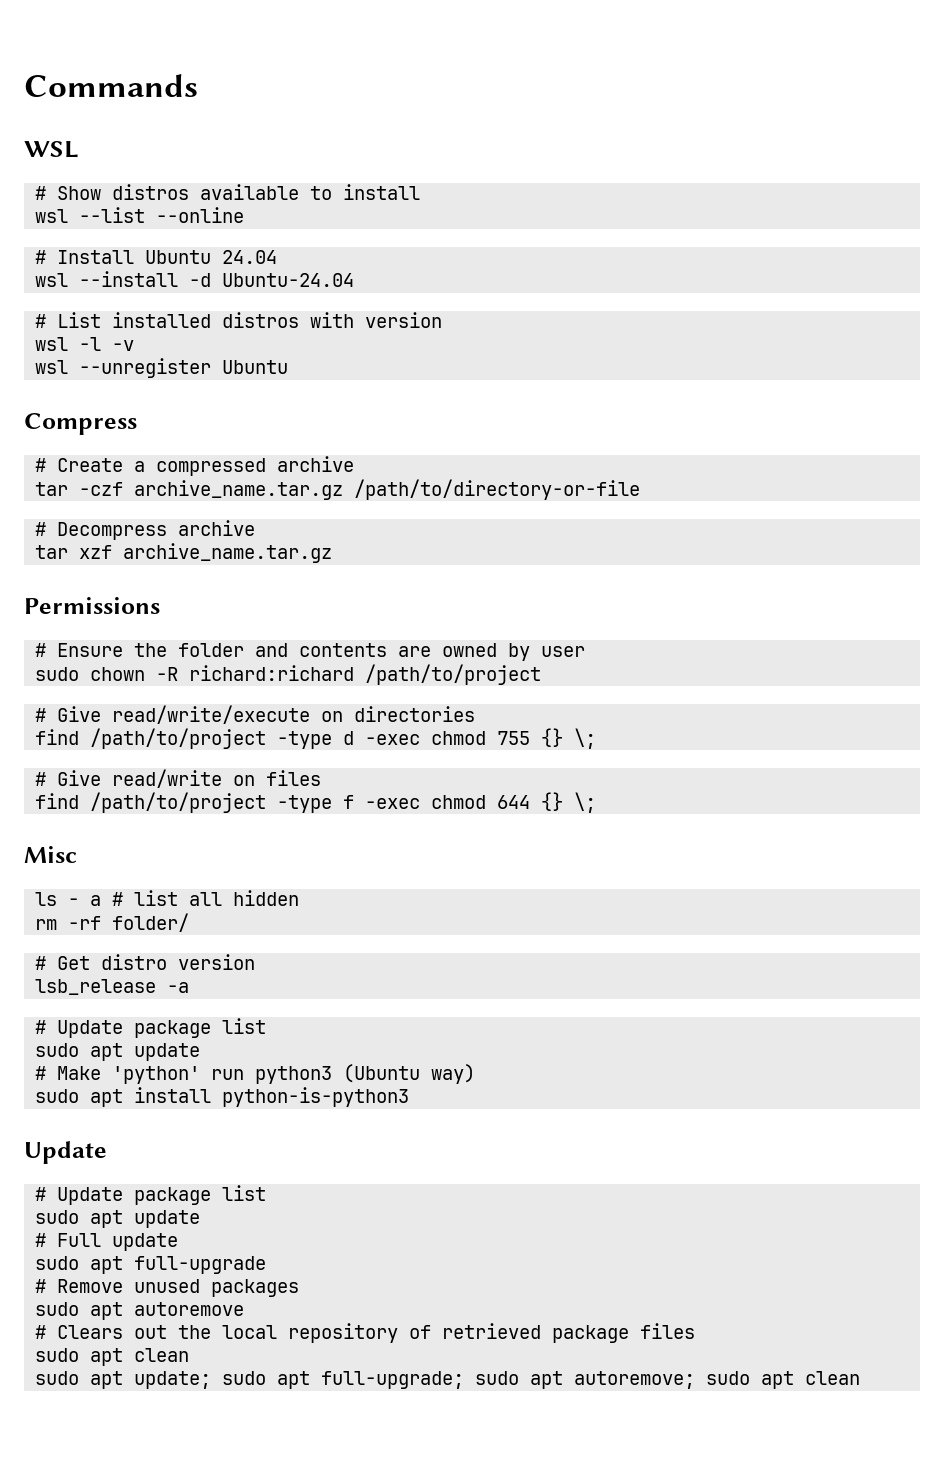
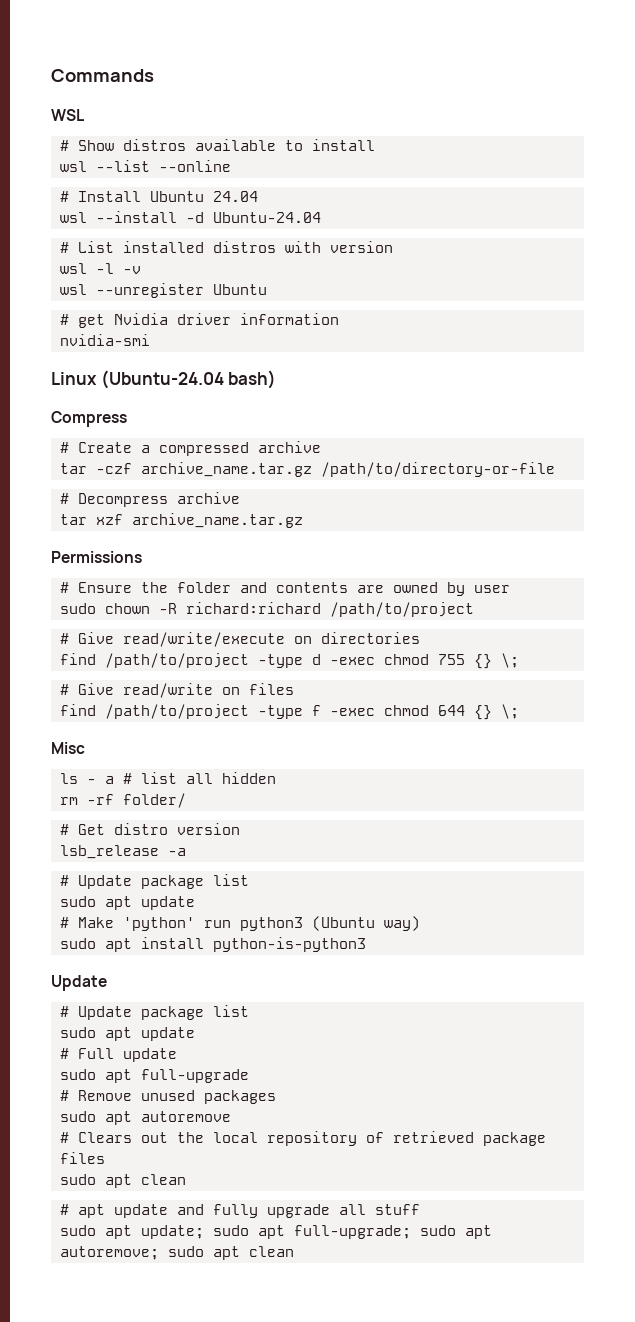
+ # get Nvidia driver information
+ nvidia-smi
+ Linux (Ubuntu-24.04 bash)
+ # apt update and fully upgrade all stuff

